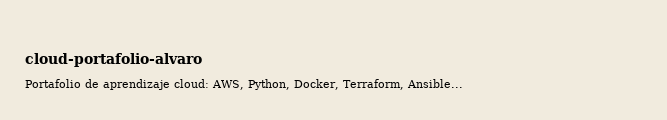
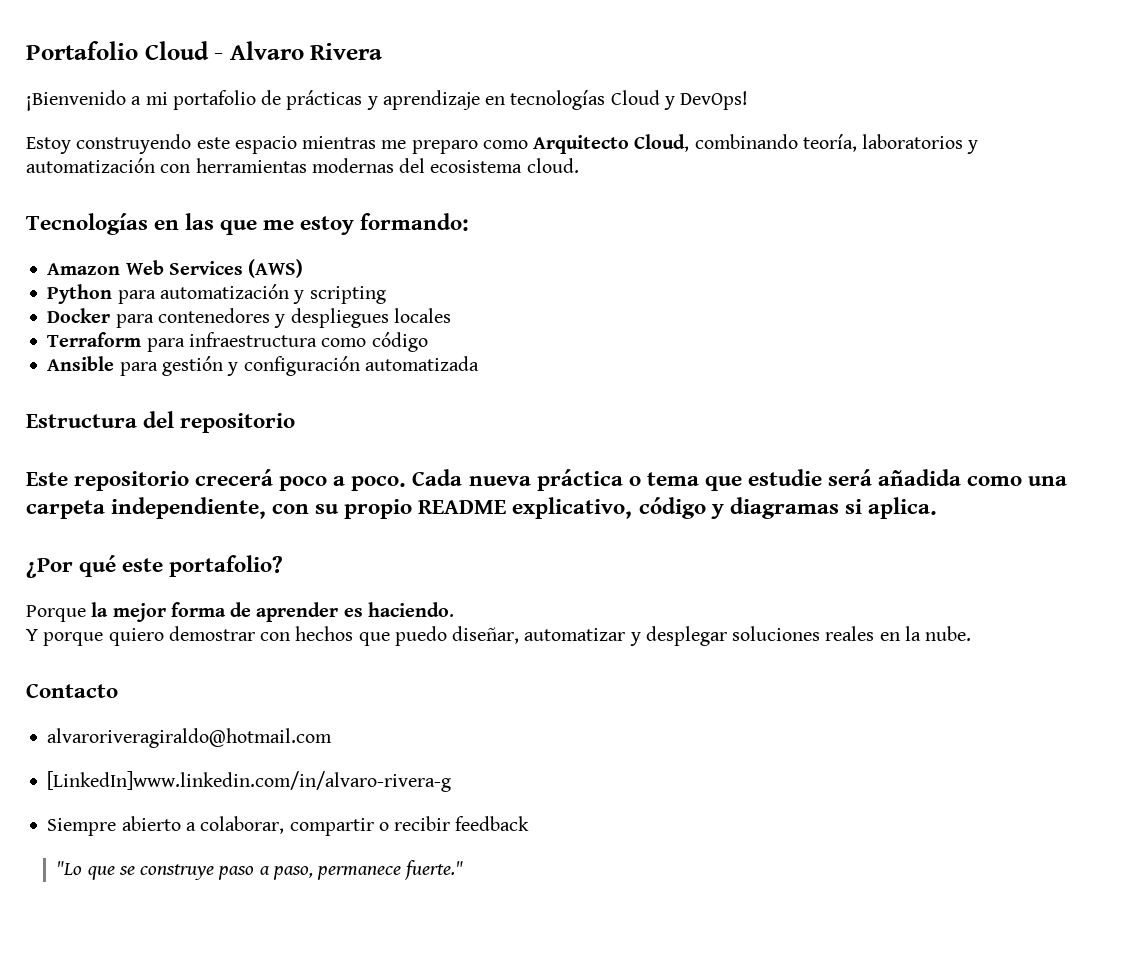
- cloud-portafolio-alvaro
- Portafolio de aprendizaje cloud: AWS, Python, Docker, Terraform, Ansible...
+ Portafolio Cloud - Alvaro Rivera
+ ¡Bienvenido a mi portafolio de prácticas y aprendizaje en tecnologías Cloud y DevOps!
+ Estoy construyendo este espacio mientras me preparo como Arquitecto Cloud, combinando teoría, laboratorios y automatización con herramientas modernas del ecosistema cloud.
+ Tecnologías en las que me estoy formando:
+ Amazon Web Services (AWS)
+ Python para automatización y scripting
+ Docker para contenedores y despliegues locales
+ Terraform para infraestructura como código
+ Ansible para gestión y configuración automatizada
+ Estructura del repositorio
+ Este repositorio crecerá poco a poco. Cada nueva práctica o tema que estudie será añadida como una carpeta independiente, con su propio README explicativo, código y diagramas si aplica.
+ ¿Por qué este portafolio?
+ Porque la mejor forma de aprender es haciendo.
+ Y porque quiero demostrar con hechos que puedo diseñar, automatizar y desplegar soluciones reales en la nube.
+ Contacto
+ alvaroriveragiraldo@hotmail.com
+ [LinkedIn]www.linkedin.com/in/alvaro-rivera-g
+ Siempre abierto a colaborar, compartir o recibir feedback
+ "Lo que se construye paso a paso, permanece fuerte."

